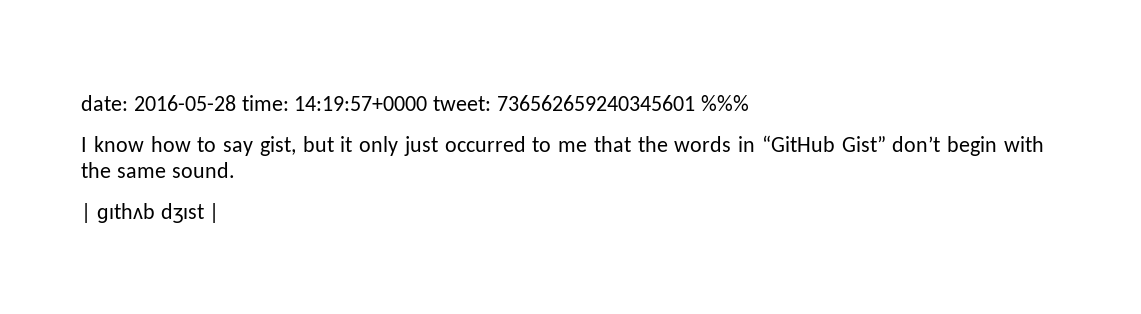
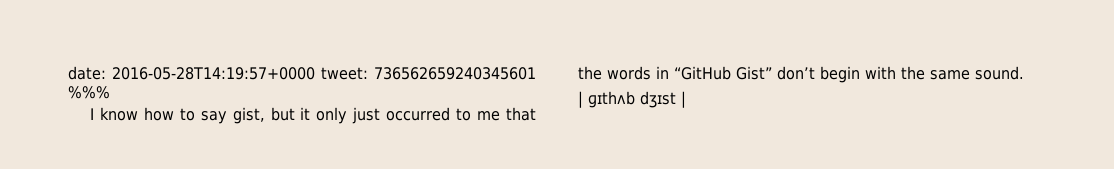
- date: 2016-05-28 time: 14:19:57+0000 tweet: 736562659240345601 %%%
+ date: 2016-05-28T14:19:57+0000 tweet: 736562659240345601 %%%

